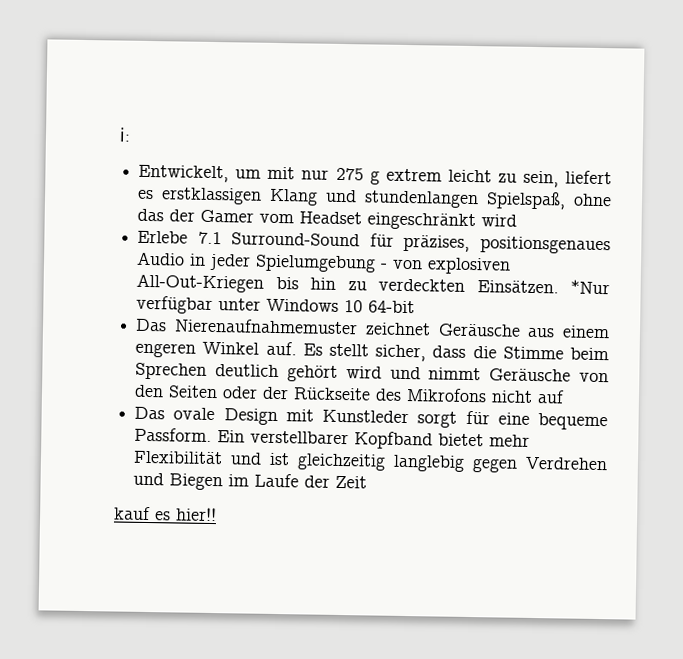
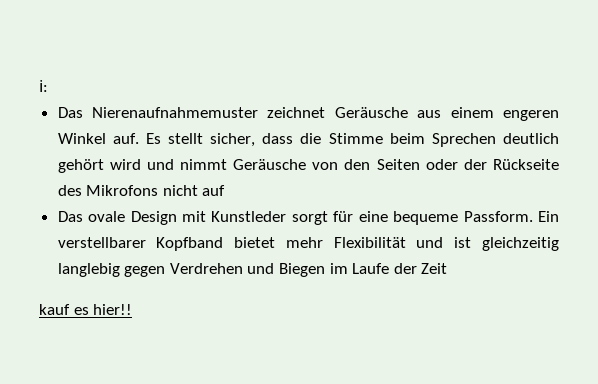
- Entwickelt, um mit nur 275 g extrem leicht zu sein, liefert es erstklassigen Klang und stundenlangen Spielspaß, ohne das der Gamer vom Headset eingeschränkt wird
- Erlebe 7.1 Surround-Sound für präzises, positionsgenaues Audio in jeder Spielumgebung - von explosiven All-Out-Kriegen bis hin zu verdeckten Einsätzen. *Nur verfügbar unter Windows 10 64-bit

